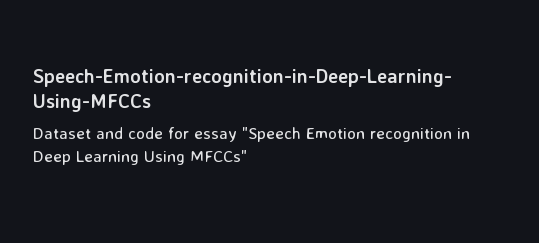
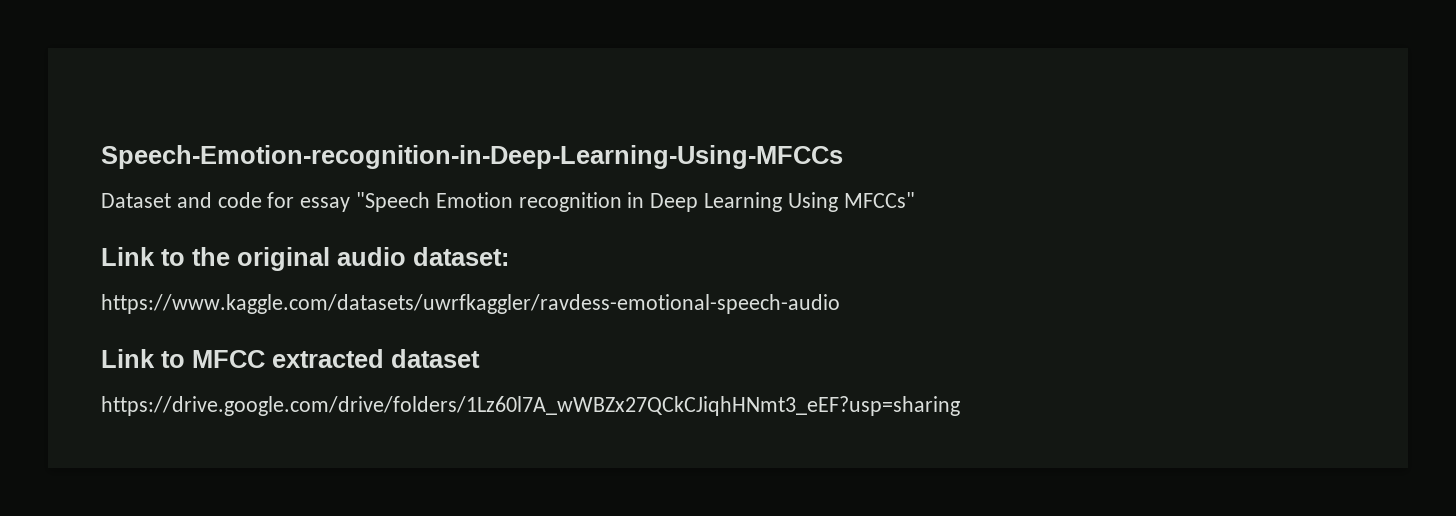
+ Link to the original audio dataset:
+ https://www.kaggle.com/datasets/uwrfkaggler/ravdess-emotional-speech-audio
+ Link to MFCC extracted dataset
+ https://drive.google.com/drive/folders/1Lz60l7A_wWBZx27QCkCJiqhHNmt3_eEF?usp=sharing

